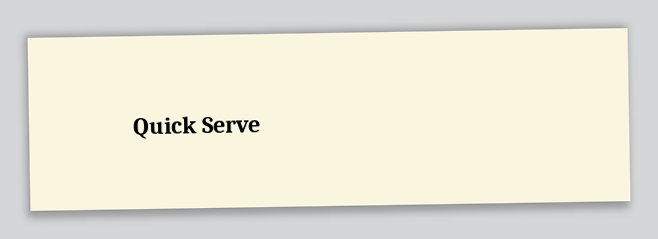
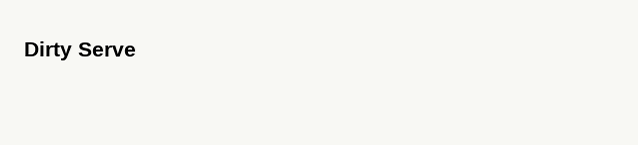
- Quick Serve
+ Dirty Serve

